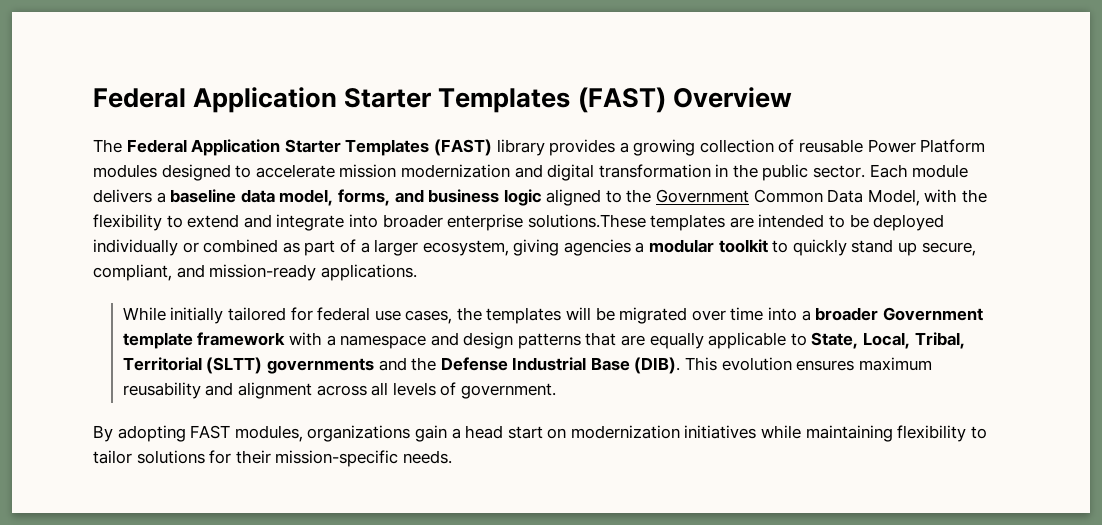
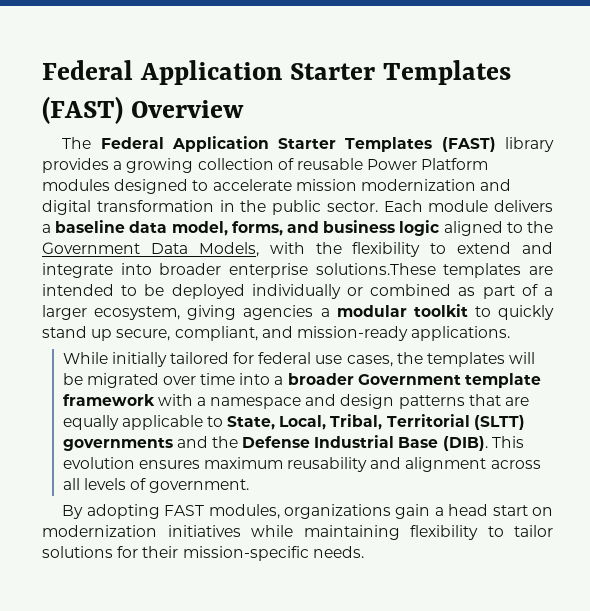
- Each module delivers a baseline data model, forms, and business logic aligned to the Government Common Data Model, with the flexibility to extend and integrate into broader enterprise solutions.These templates are intended to be deployed individually or combined as part of a larger ecosystem, giving agencies a modular toolkit to quickly stand up secure, compliant, and mission-ready applications.
+ Each module delivers a baseline data model, forms, and business logic aligned to the Government Data Models, with the flexibility to extend and integrate into broader enterprise solutions.These templates are intended to be deployed individually or combined as part of a larger ecosystem, giving agencies a modular toolkit to quickly stand up secure, compliant, and mission-ready applications.

